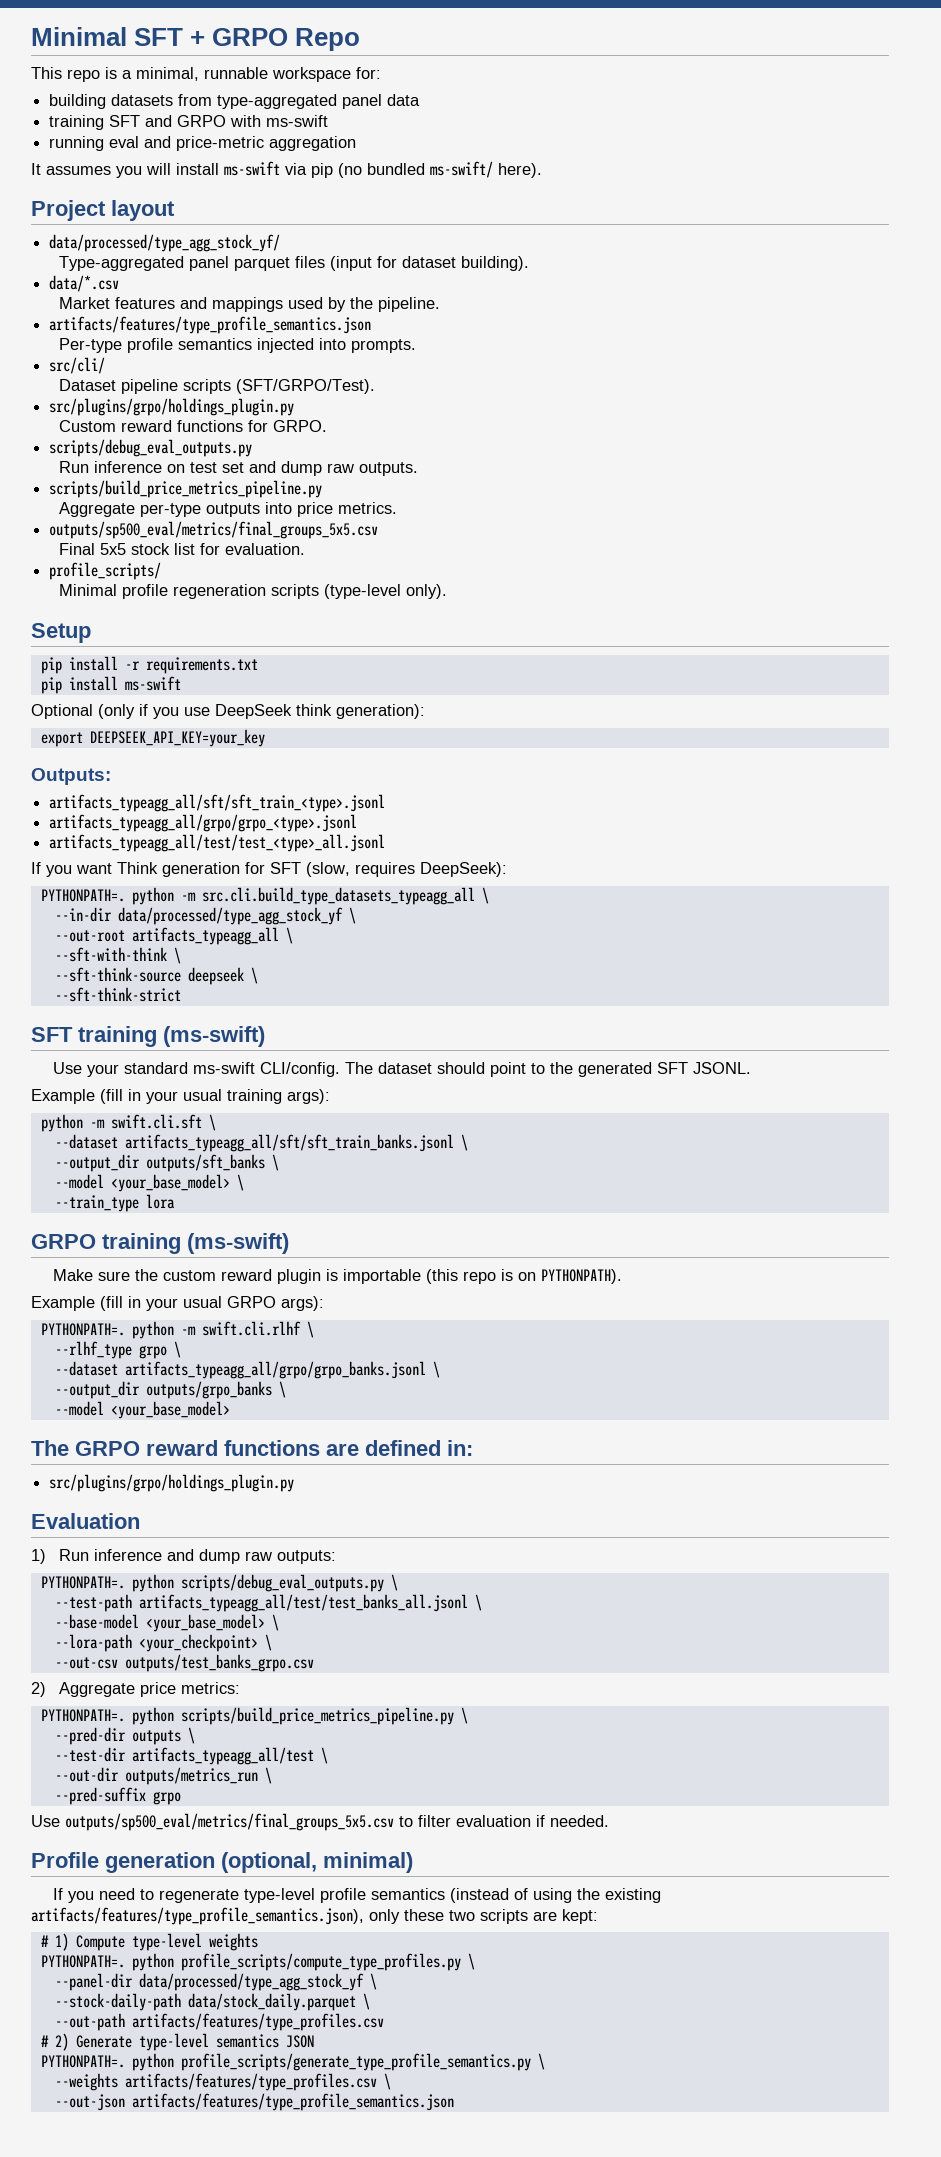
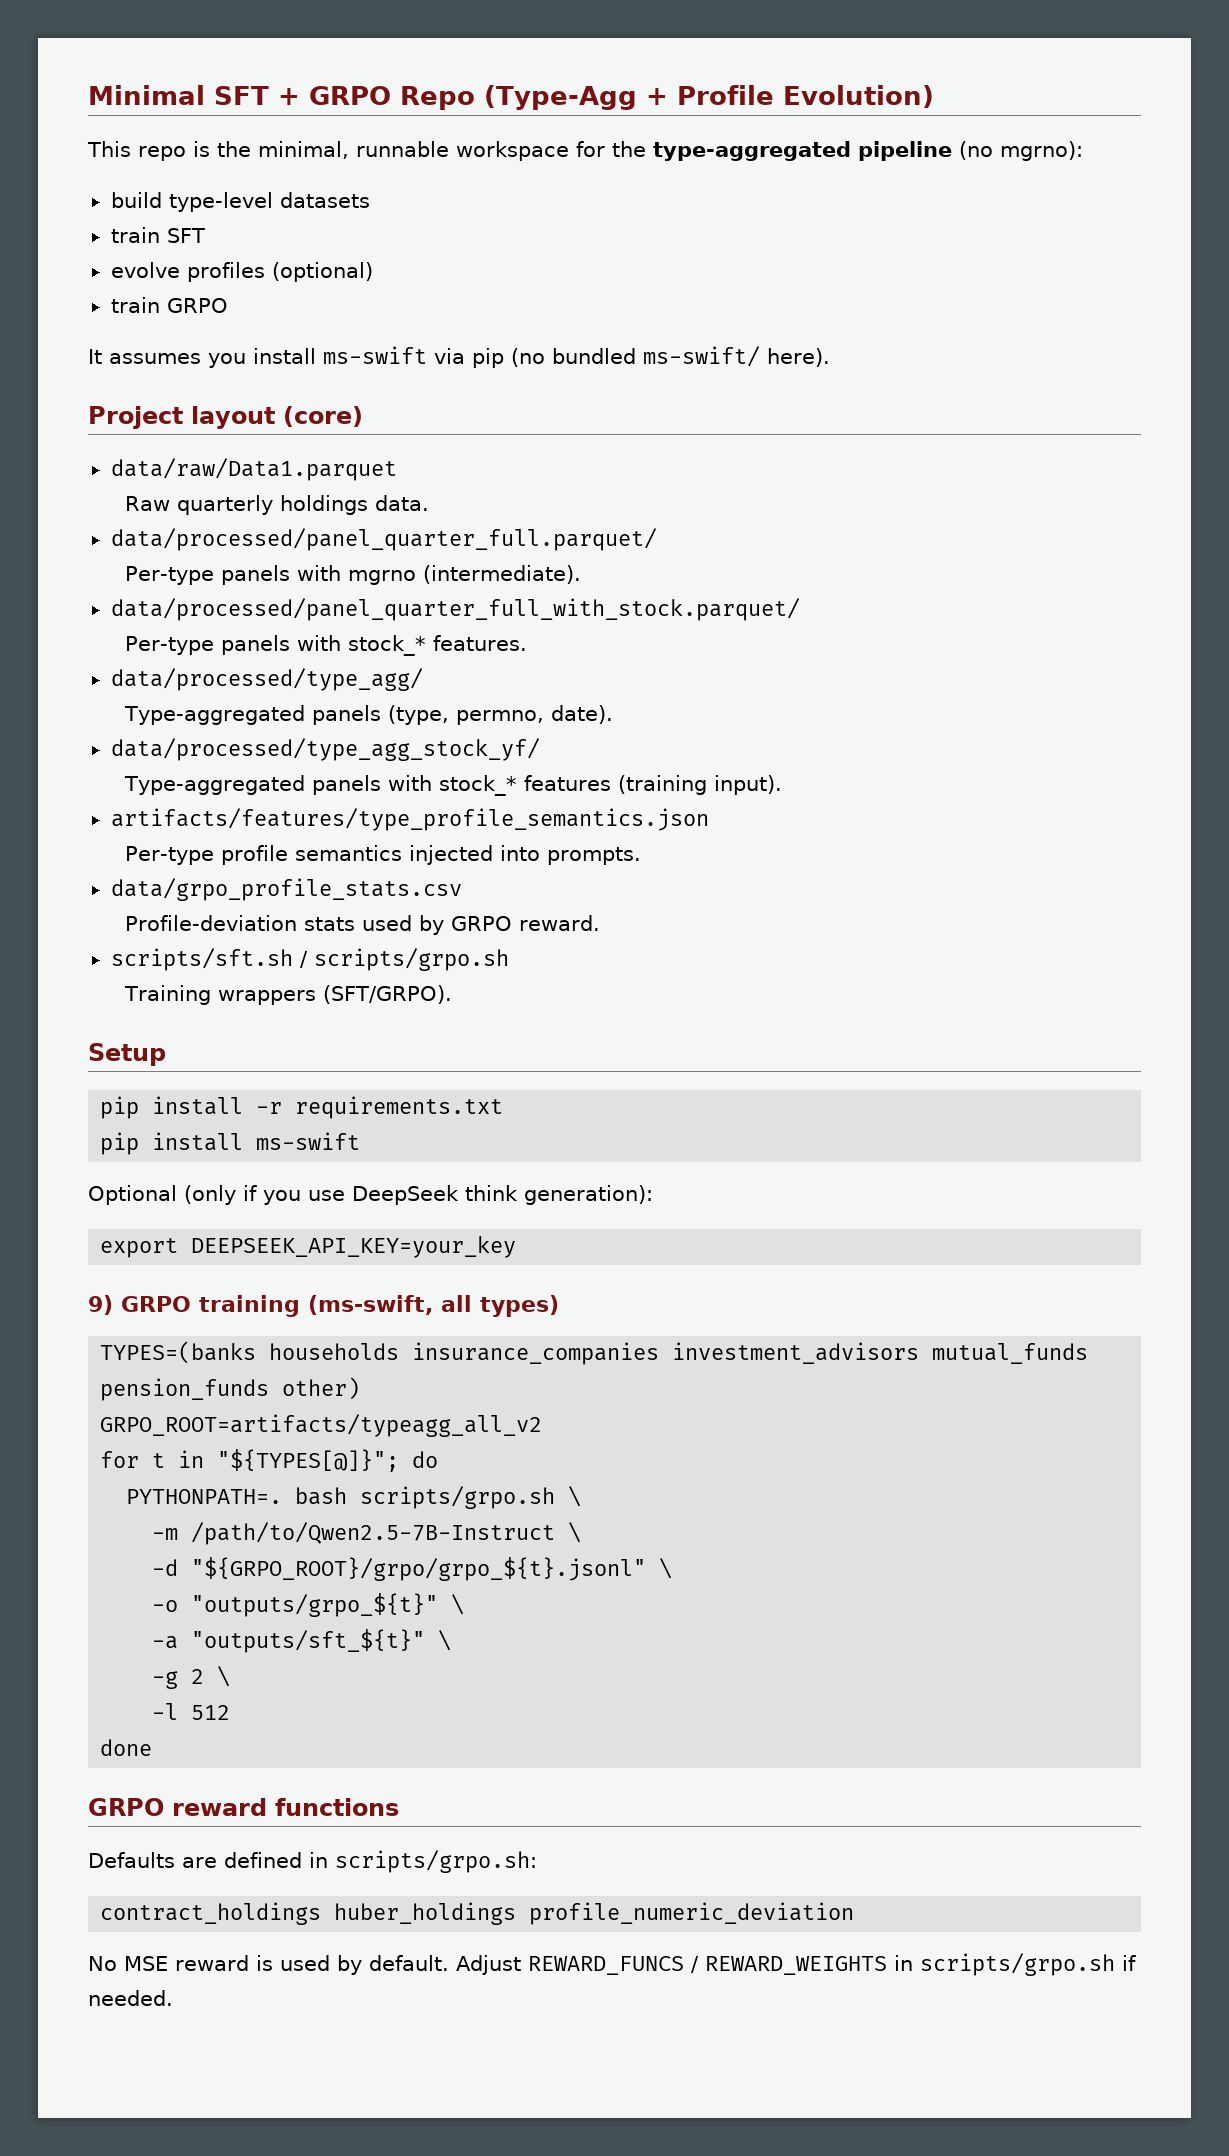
- Minimal SFT + GRPO Repo
+ Minimal SFT + GRPO Repo (Type-Agg + Profile Evolution)
- This repo is a minimal, runnable workspace for:
- building datasets from type-aggregated panel data
- training SFT and GRPO with ms-swift
- running eval and price-metric aggregation
+ This repo is the minimal, runnable workspace for the type-aggregated pipeline (no mgrno):
+ build type-level datasets
+ train SFT
+ evolve profiles (optional)
+ train GRPO
- It assumes you will install ms-swift via pip (no bundled ms-swift/ here).
+ It assumes you install ms-swift via pip (no bundled ms-swift/ here).
- Project layout
+ Project layout (core)
+ data/raw/Data1.parquet
+ Raw quarterly holdings data.
+ data/processed/panel_quarter_full.parquet/
+ Per-type panels with mgrno (intermediate).
+ data/processed/panel_quarter_full_with_stock.parquet/
+ Per-type panels with stock_* features.
+ data/processed/type_agg/
+ Type-aggregated panels (type, permno, date).
  data/processed/type_agg_stock_yf/
- Type-aggregated panel parquet files (input for dataset building).
- data/*.csv
- Market features and mappings used by the pipeline.
+ Type-aggregated panels with stock_* features (training input).
- src/cli/
- Dataset pipeline scripts (SFT/GRPO/Test).
- src/plugins/grpo/holdings_plugin.py
- Custom reward functions for GRPO.
- scripts/debug_eval_outputs.py
- Run inference on test set and dump raw outputs.
- scripts/build_price_metrics_pipeline.py
- Aggregate per-type outputs into price metrics.
- outputs/sp500_eval/metrics/final_groups_5x5.csv
- Final 5x5 stock list for evaluation.
- profile_scripts/
- Minimal profile regeneration scripts (type-level only).
+ data/grpo_profile_stats.csv
+ Profile-deviation stats used by GRPO reward.
+ scripts/sft.sh / scripts/grpo.sh
+ Training wrappers (SFT/GRPO).
- Outputs:
- artifacts_typeagg_all/sft/sft_train_<type>.jsonl
- artifacts_typeagg_all/grpo/grpo_<type>.jsonl
- artifacts_typeagg_all/test/test_<type>_all.jsonl
- If you want Think generation for SFT (slow, requires DeepSeek):
- PYTHONPATH=. python -m src.cli.build_type_datasets_typeagg_all \
- --in-dir data/processed/type_agg_stock_yf \
- --out-root artifacts_typeagg_all \
- --sft-with-think \
- --sft-think-source deepseek \
- --sft-think-strict
- SFT training (ms-swift)
- Use your standard ms-swift CLI/config. The dataset should point to the generated SFT JSONL.
- Example (fill in your usual training args):
- python -m swift.cli.sft \
- --dataset artifacts_typeagg_all/sft/sft_train_banks.jsonl \
- --output_dir outputs/sft_banks \
- --model <your_base_model> \
- --train_type lora
- GRPO training (ms-swift)
- Make sure the custom reward plugin is importable (this repo is on PYTHONPATH).
- Example (fill in your usual GRPO args):
- PYTHONPATH=. python -m swift.cli.rlhf \
- --rlhf_type grpo \
- --dataset artifacts_typeagg_all/grpo/grpo_banks.jsonl \
- --output_dir outputs/grpo_banks \
- --model <your_base_model>
- The GRPO reward functions are defined in:
- src/plugins/grpo/holdings_plugin.py
- Evaluation
- 1) Run inference and dump raw outputs:
- PYTHONPATH=. python scripts/debug_eval_outputs.py \
- --test-path artifacts_typeagg_all/test/test_banks_all.jsonl \
- --base-model <your_base_model> \
- --lora-path <your_checkpoint> \
- --out-csv outputs/test_banks_grpo.csv
- 2) Aggregate price metrics:
- PYTHONPATH=. python scripts/build_price_metrics_pipeline.py \
- --pred-dir outputs \
- --test-dir artifacts_typeagg_all/test \
- --out-dir outputs/metrics_run \
- --pred-suffix grpo
- Use outputs/sp500_eval/metrics/final_groups_5x5.csv to filter evaluation if needed.
- Profile generation (optional, minimal)
- If you need to regenerate type-level profile semantics (instead of using the existing artifacts/features/type_profile_semantics.json), only these two scripts are kept:
- # 1) Compute type-level weights
- PYTHONPATH=. python profile_scripts/compute_type_profiles.py \
- --panel-dir data/processed/type_agg_stock_yf \
- --stock-daily-path data/stock_daily.parquet \
- --out-path artifacts/features/type_profiles.csv
- # 2) Generate type-level semantics JSON
- PYTHONPATH=. python profile_scripts/generate_type_profile_semantics.py \
- --weights artifacts/features/type_profiles.csv \
- --out-json artifacts/features/type_profile_semantics.json
+ 9) GRPO training (ms-swift, all types)
+ TYPES=(banks households insurance_companies investment_advisors mutual_funds pension_funds other)
+ GRPO_ROOT=artifacts/typeagg_all_v2
+ for t in "${TYPES[@]}"; do
+ PYTHONPATH=. bash scripts/grpo.sh \
+ -m /path/to/Qwen2.5-7B-Instruct \
+ -d "${GRPO_ROOT}/grpo/grpo_${t}.jsonl" \
+ -o "outputs/grpo_${t}" \
+ -a "outputs/sft_${t}" \
+ -g 2 \
+ -l 512
+ done
+ GRPO reward functions
+ Defaults are defined in scripts/grpo.sh:
+ contract_holdings huber_holdings profile_numeric_deviation
+ No MSE reward is used by default. Adjust REWARD_FUNCS / REWARD_WEIGHTS in scripts/grpo.sh if needed.

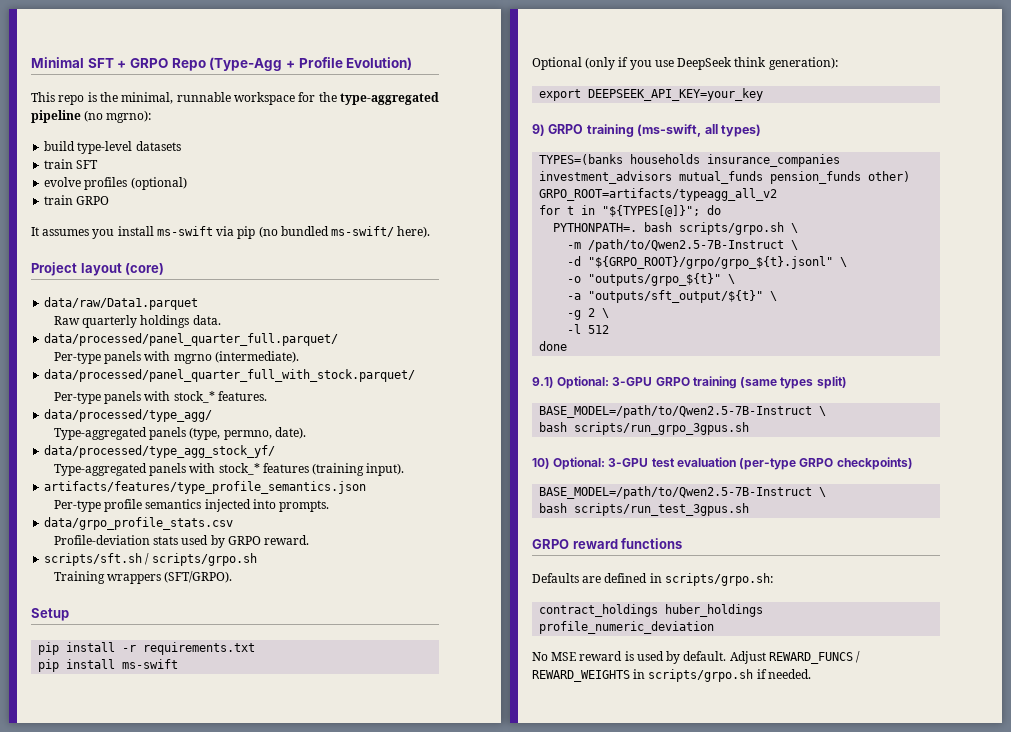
- -a "outputs/sft_${t}" \
+ -a "outputs/sft_output/${t}" \
+ 9.1) Optional: 3-GPU GRPO training (same types split)
+ BASE_MODEL=/path/to/Qwen2.5-7B-Instruct \
+ bash scripts/run_grpo_3gpus.sh
+ 10) Optional: 3-GPU test evaluation (per-type GRPO checkpoints)
+ BASE_MODEL=/path/to/Qwen2.5-7B-Instruct \
+ bash scripts/run_test_3gpus.sh

